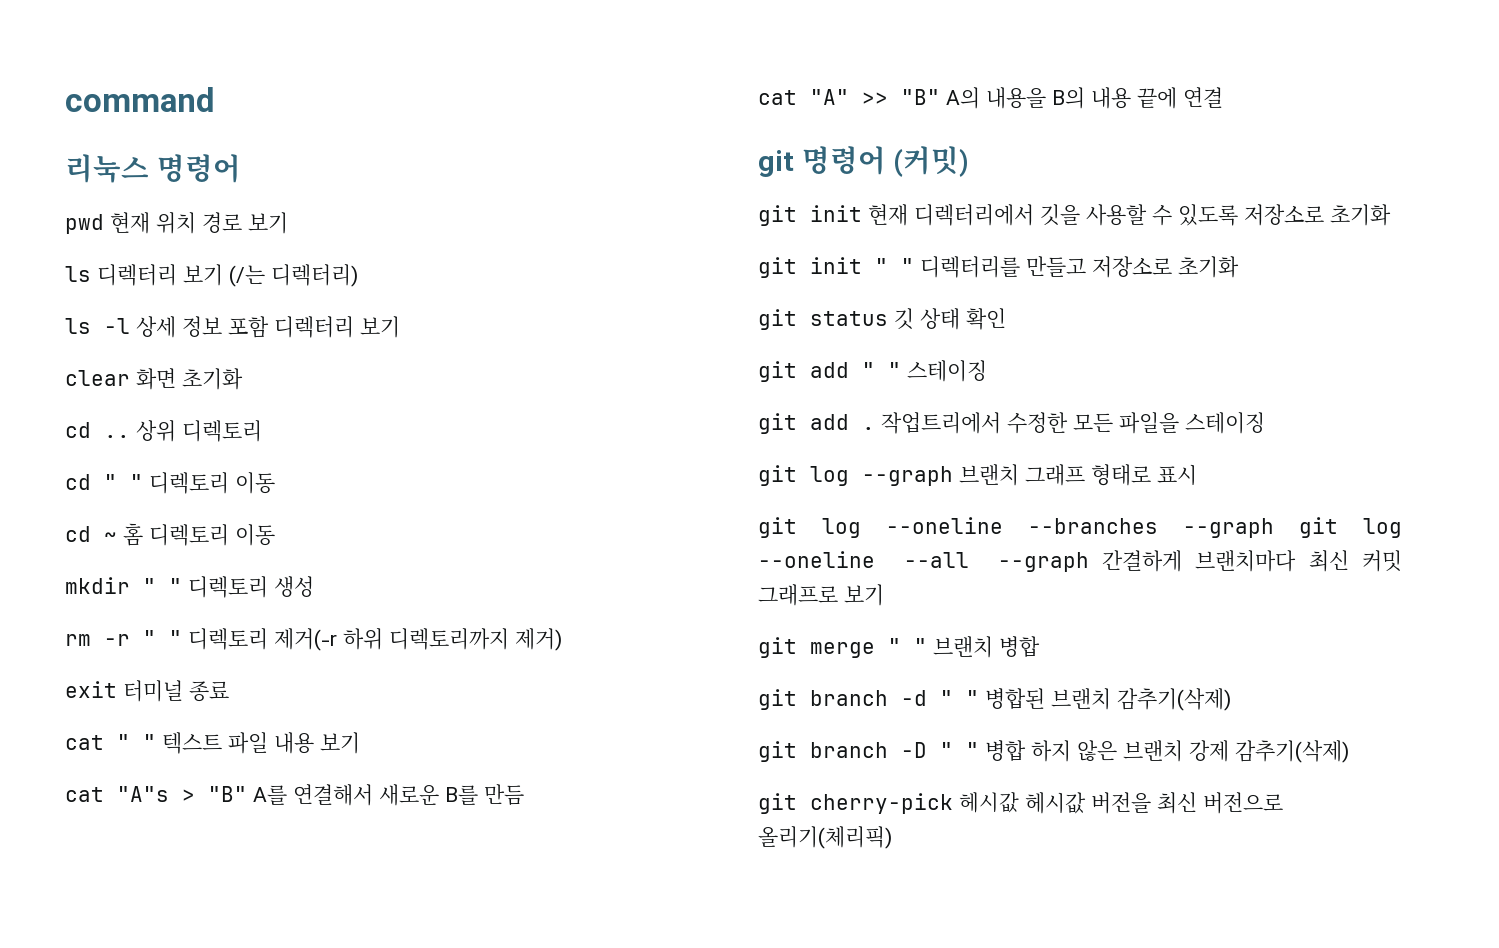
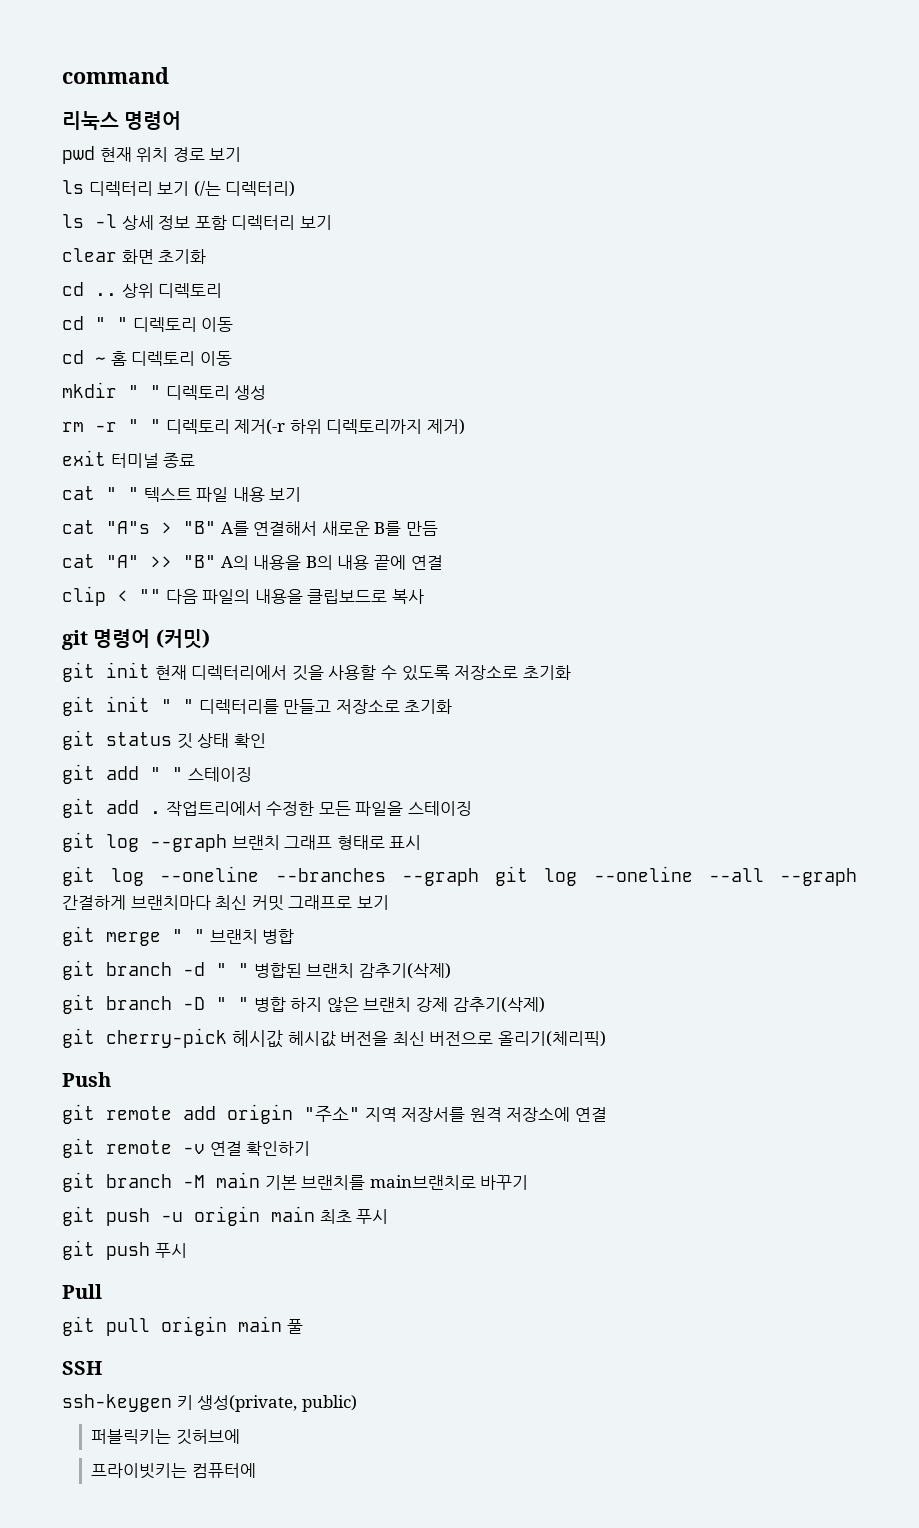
+ clip < "" 다음 파일의 내용을 클립보드로 복사
+ Push
+ git remote add origin "주소" 지역 저장서를 원격 저장소에 연결
+ git remote -v 연결 확인하기
+ git branch -M main 기본 브랜치를 main브랜치로 바꾸기
+ git push -u origin main 최초 푸시
+ git push 푸시
+ Pull
+ git pull origin main 풀
+ SSH
+ ssh-keygen 키 생성(private, public)
+ 퍼블릭키는 깃허브에
+ 프라이빗키는 컴퓨터에

